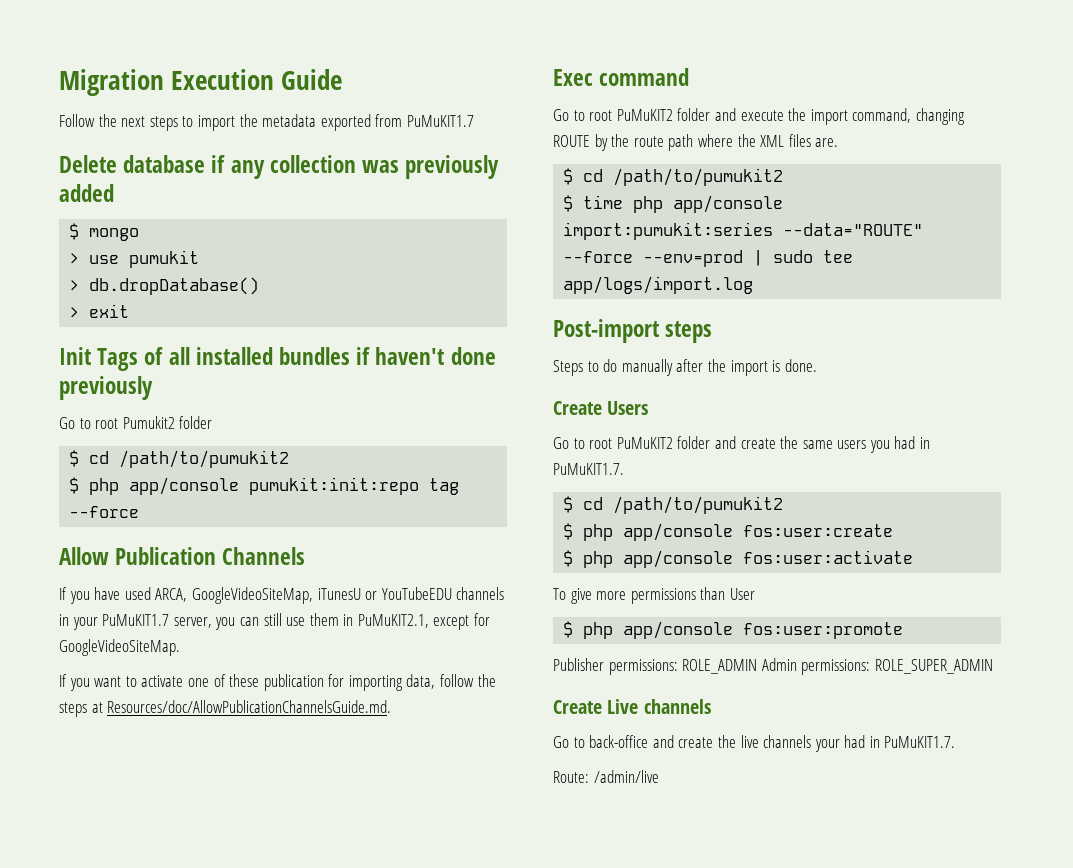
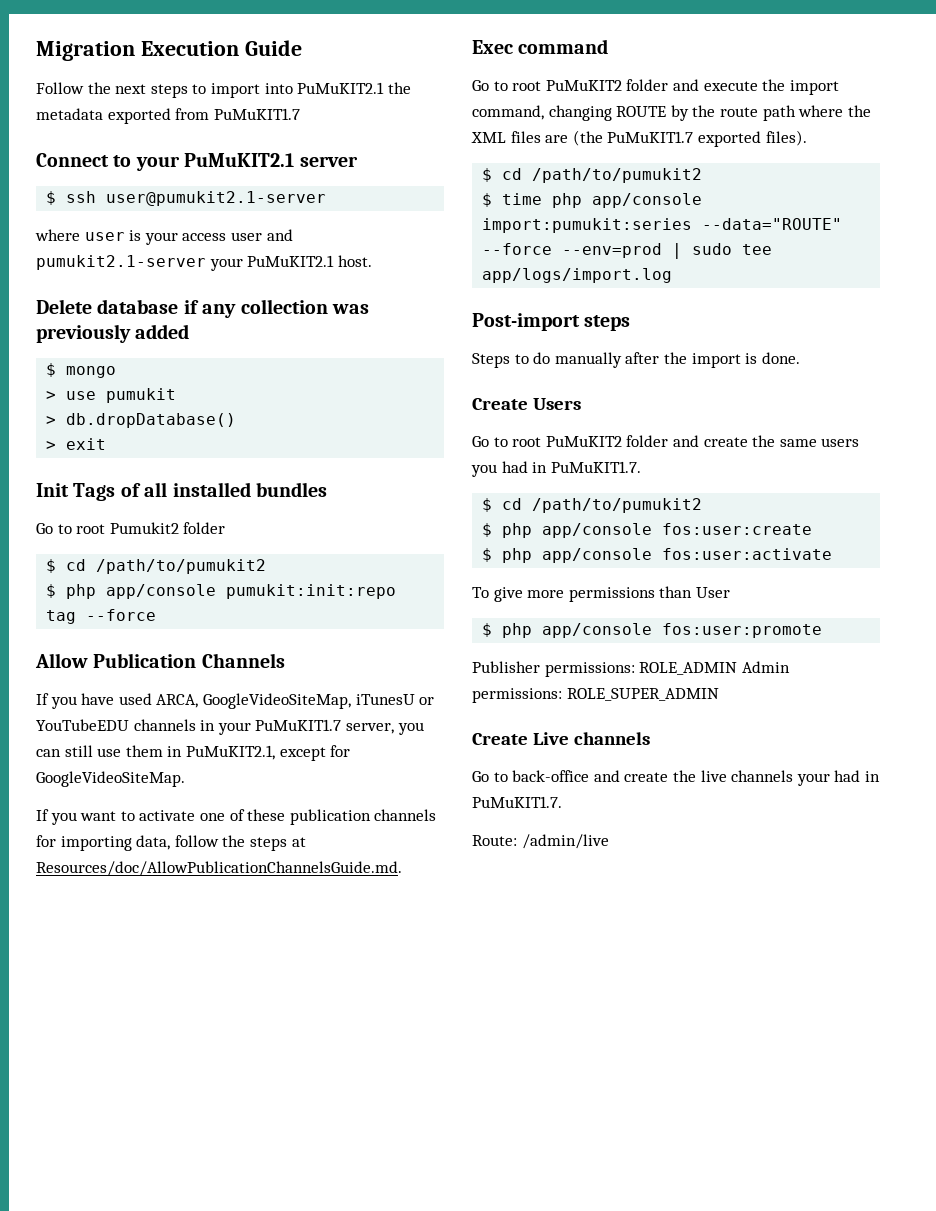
- Follow the next steps to import the metadata exported from PuMuKIT1.7
+ Follow the next steps to import into PuMuKIT2.1 the metadata exported from PuMuKIT1.7
+ Connect to your PuMuKIT2.1 server
+ $ ssh user@pumukit2.1-server
+ where user is your access user and pumukit2.1-server your PuMuKIT2.1 host.
- Init Tags of all installed bundles if haven't done previously
+ Init Tags of all installed bundles
- If you want to activate one of these publication for importing data, follow the steps at Resources/doc/AllowPublicationChannelsGuide.md.
+ If you want to activate one of these publication channels for importing data, follow the steps at Resources/doc/AllowPublicationChannelsGuide.md.
- Go to root PuMuKIT2 folder and execute the import command, changing ROUTE by the route path where the XML files are.
+ Go to root PuMuKIT2 folder and execute the import command, changing ROUTE by the route path where the XML files are (the PuMuKIT1.7 exported files).

